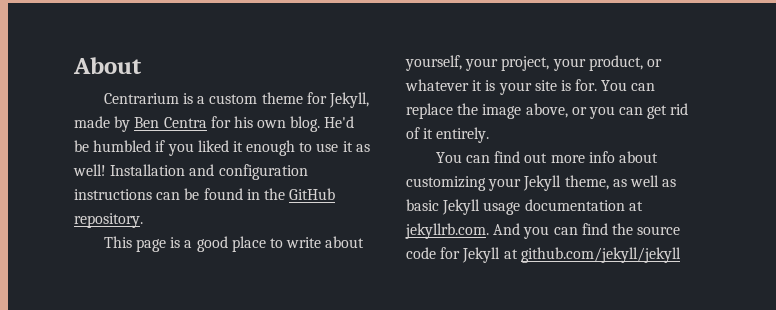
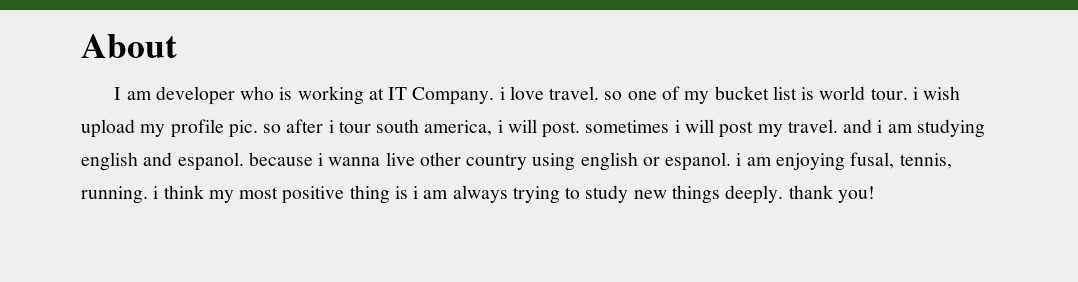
- Centrarium is a custom theme for Jekyll, made by Ben Centra for his own blog. He'd be humbled if you liked it enough to use it as well! Installation and configuration instructions can be found in the GitHub repository.
- This page is a good place to write about yourself, your project, your product, or whatever it is your site is for. You can replace the image above, or you can get rid of it entirely.
- You can find out more info about customizing your Jekyll theme, as well as basic Jekyll usage documentation at jekyllrb.com. And you can find the source code for Jekyll at github.com/jekyll/jekyll
+ I am developer who is working at IT Company. i love travel. so one of my bucket list is world tour. i wish upload my profile pic. so after i tour south america, i will post. sometimes i will post my travel. and i am studying english and espanol. because i wanna live other country using english or espanol. i am enjoying fusal, tennis, running. i think my most positive thing is i am always trying to study new things deeply. thank you!

